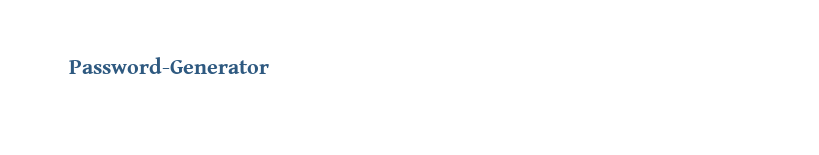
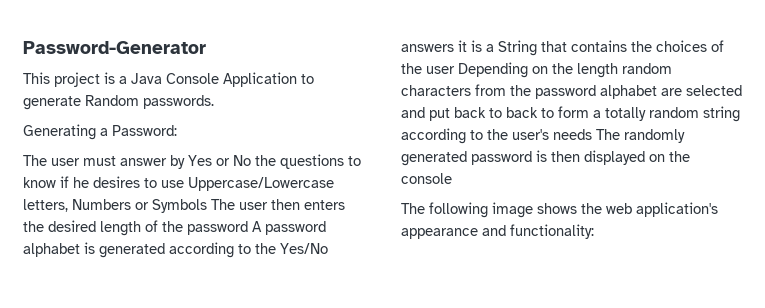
+ This project is a Java Console Application to generate Random passwords.
+ Generating a Password:
+ The user must answer by Yes or No the questions to know if he desires to use Uppercase/Lowercase letters, Numbers or Symbols The user then enters the desired length of the password A password alphabet is generated according to the Yes/No answers it is a String that contains the choices of the user Depending on the length random characters from the password alphabet are selected and put back to back to form a totally random string according to the user's needs The randomly generated password is then displayed on the console
+ The following image shows the web application's appearance and functionality:

